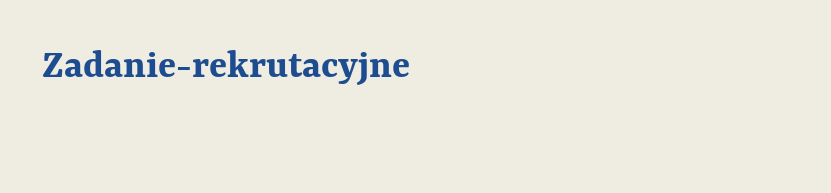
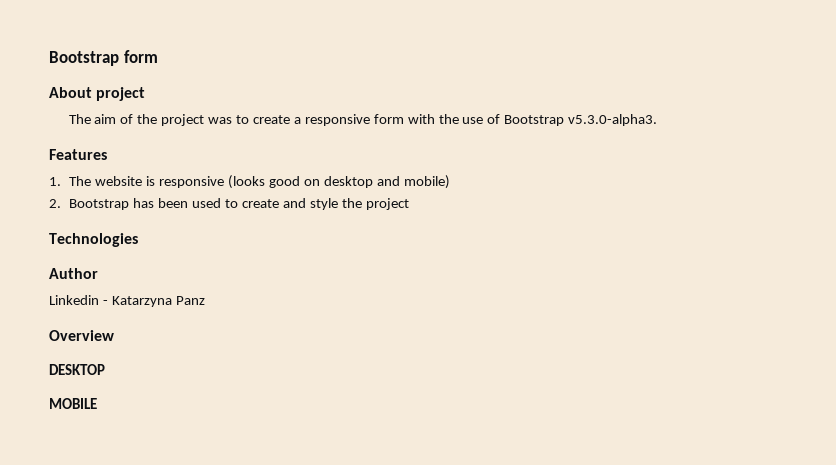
- Zadanie-rekrutacyjne
+ Bootstrap form
+ About project
+ The aim of the project was to create a responsive form with the use of Bootstrap v5.3.0-alpha3.
+ Features
+ 1. The website is responsive (looks good on desktop and mobile)
+ 2. Bootstrap has been used to create and style the project
+ Technologies
+ Author
+ Linkedin - Katarzyna Panz
+ Overview
+ DESKTOP
+ MOBILE

